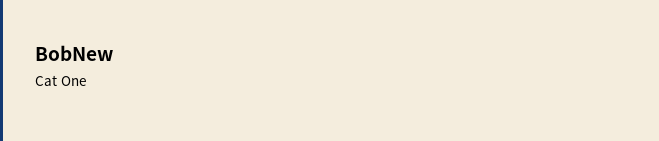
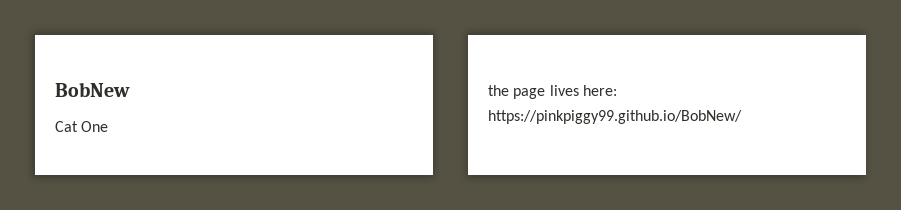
+ the page lives here: https://pinkpiggy99.github.io/BobNew/

